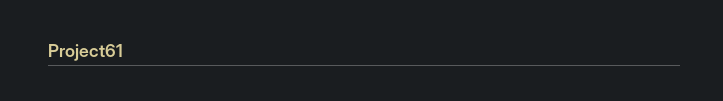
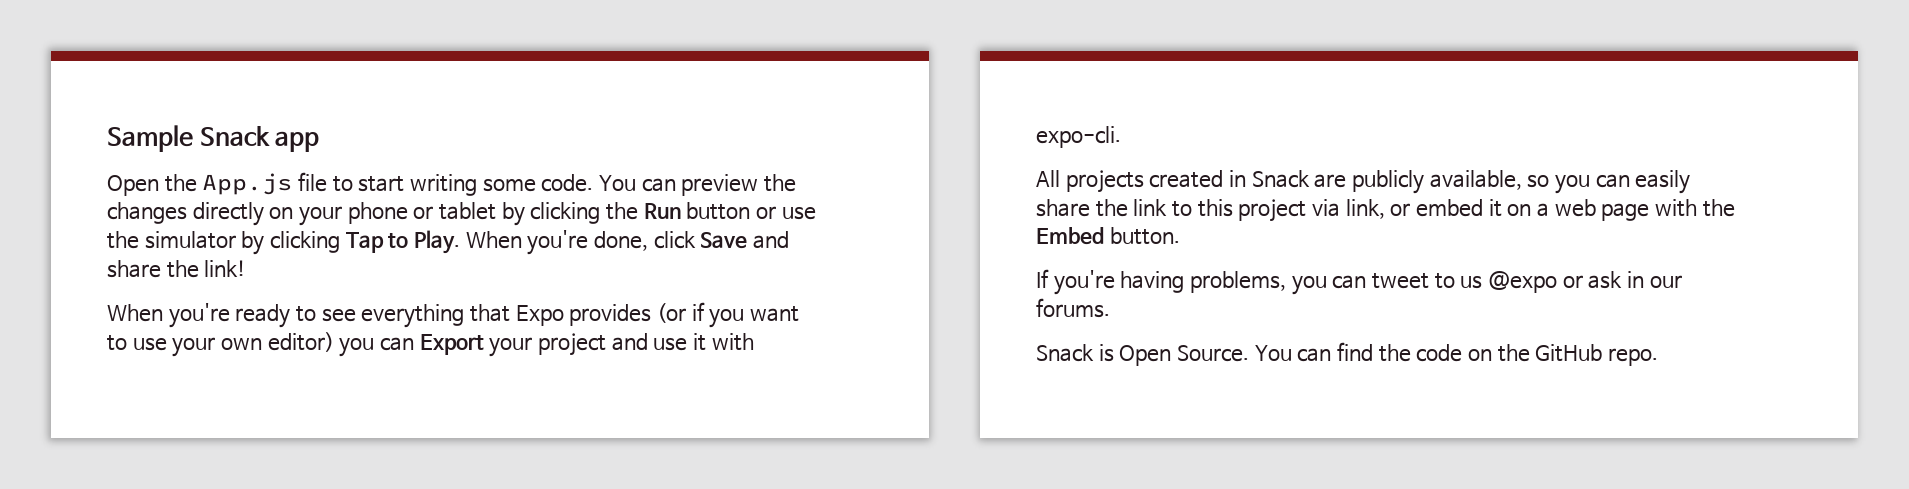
- Project61
+ Sample Snack app
+ Open the App.js file to start writing some code. You can preview the changes directly on your phone or tablet by clicking the Run button or use the simulator by clicking Tap to Play. When you're done, click Save and share the link!
+ When you're ready to see everything that Expo provides (or if you want to use your own editor) you can Export your project and use it with expo-cli.
+ All projects created in Snack are publicly available, so you can easily share the link to this project via link, or embed it on a web page with the Embed button.
+ If you're having problems, you can tweet to us @expo or ask in our forums.
+ Snack is Open Source. You can find the code on the GitHub repo.

